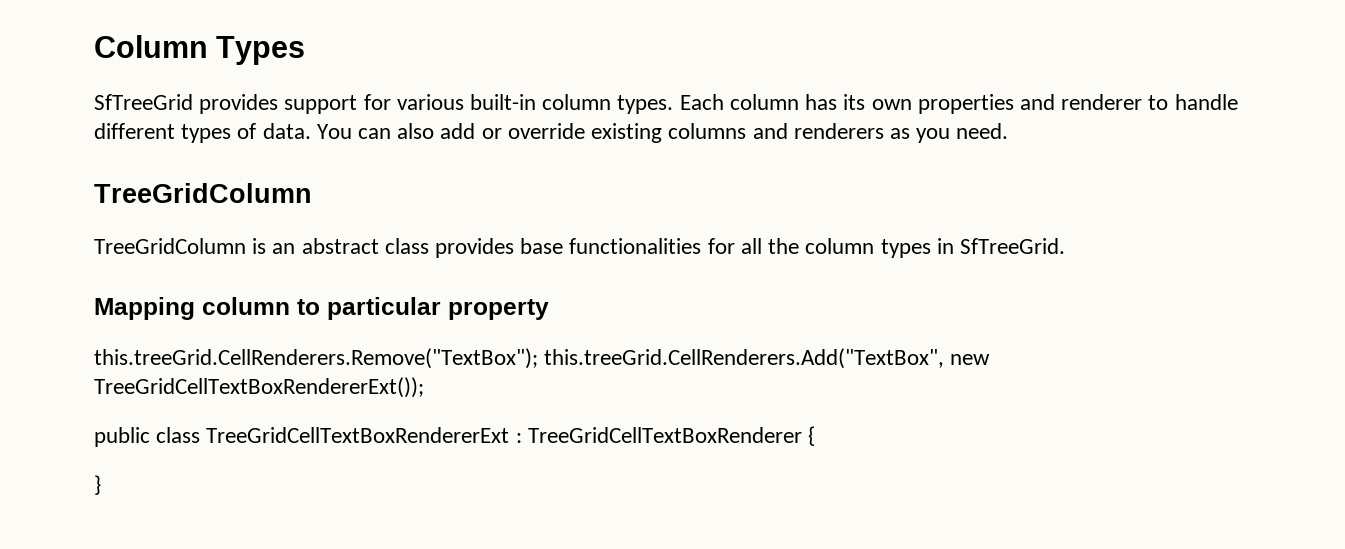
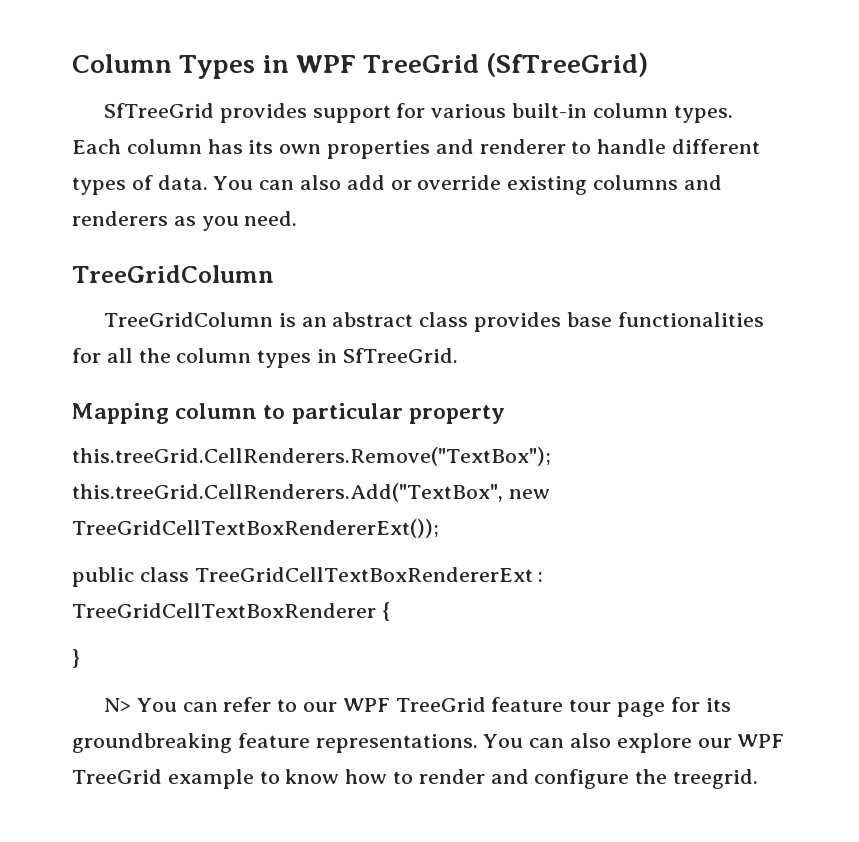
- Column Types
+ Column Types in WPF TreeGrid (SfTreeGrid)
+ N> You can refer to our WPF TreeGrid feature tour page for its groundbreaking feature representations. You can also explore our WPF TreeGrid example to know how to render and configure the treegrid.

